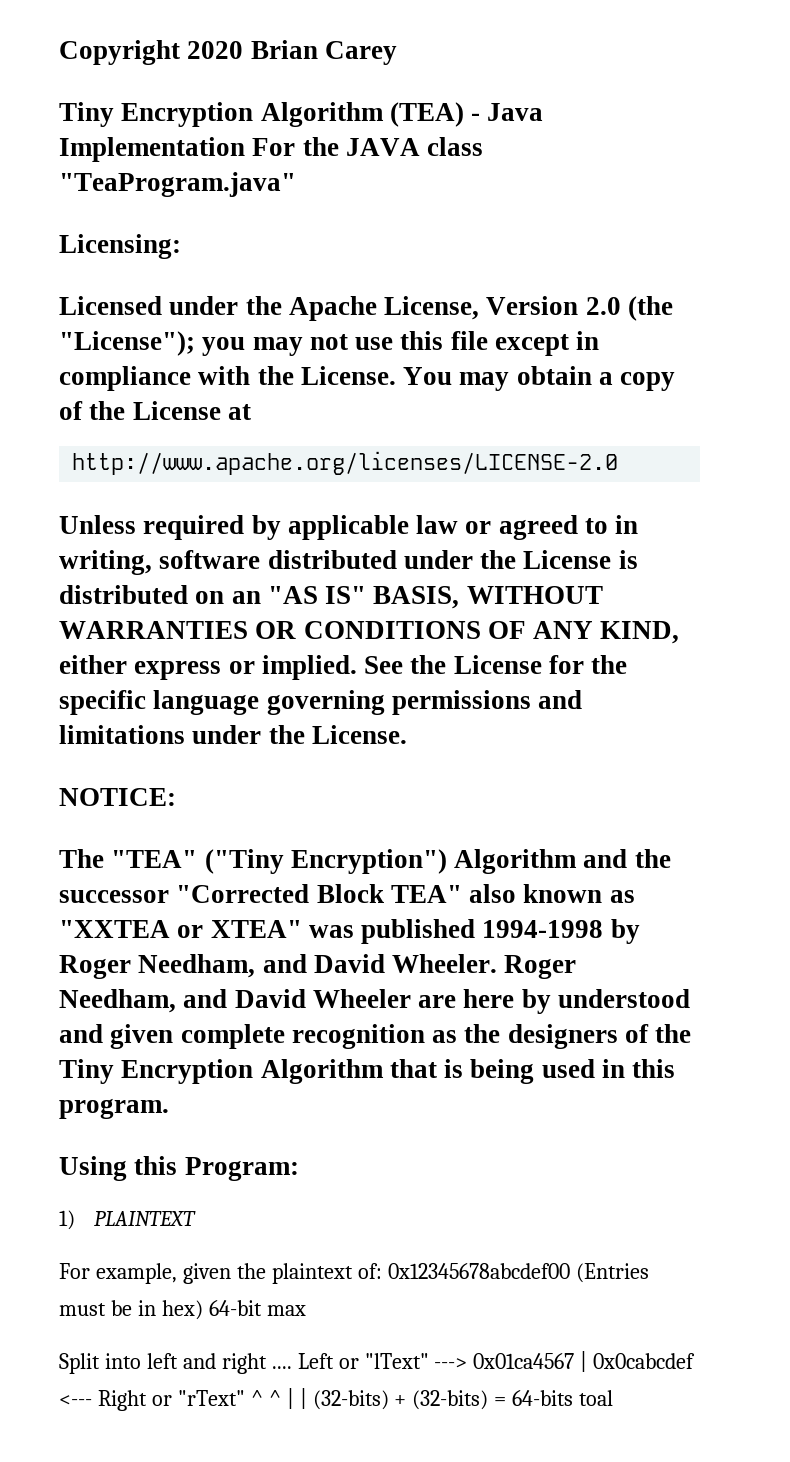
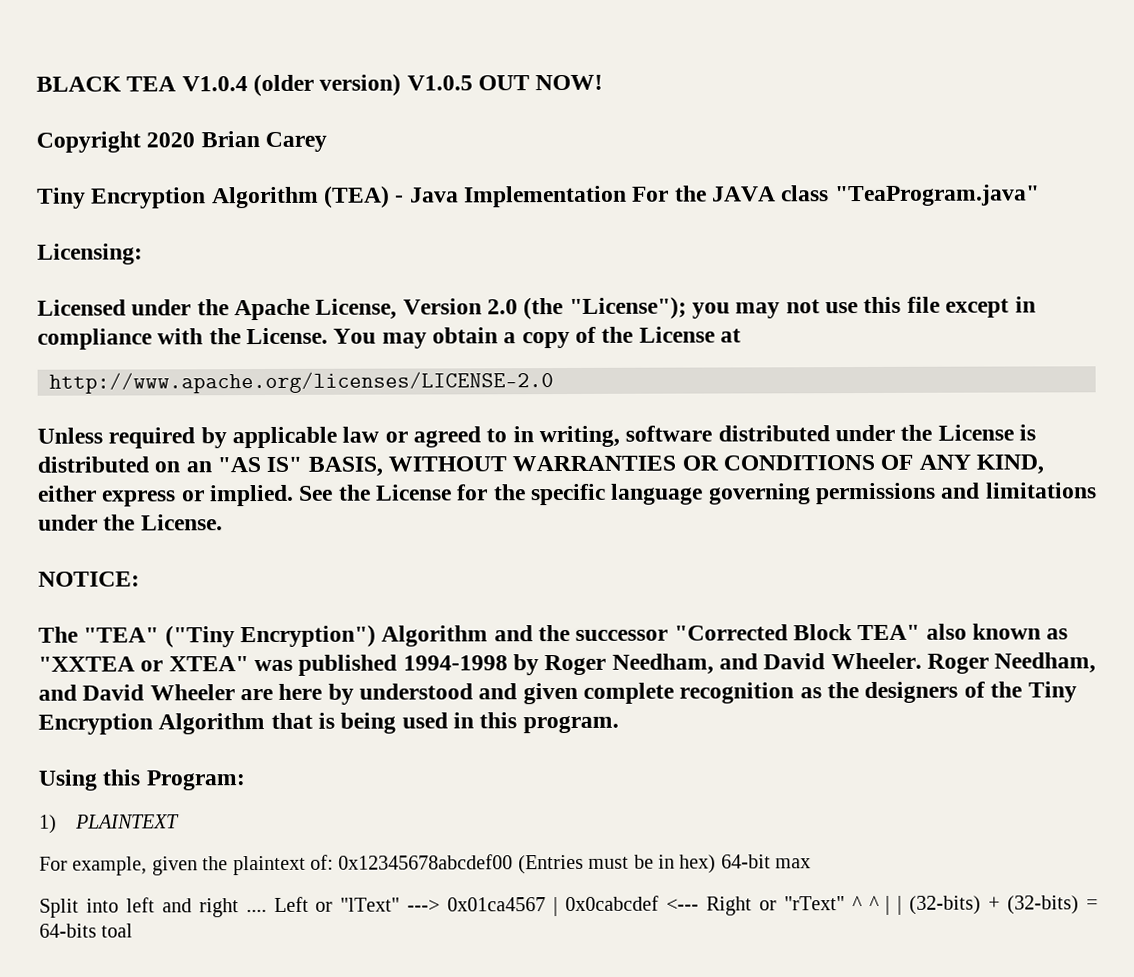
+ BLACK TEA V1.0.4 (older version) V1.0.5 OUT NOW!

